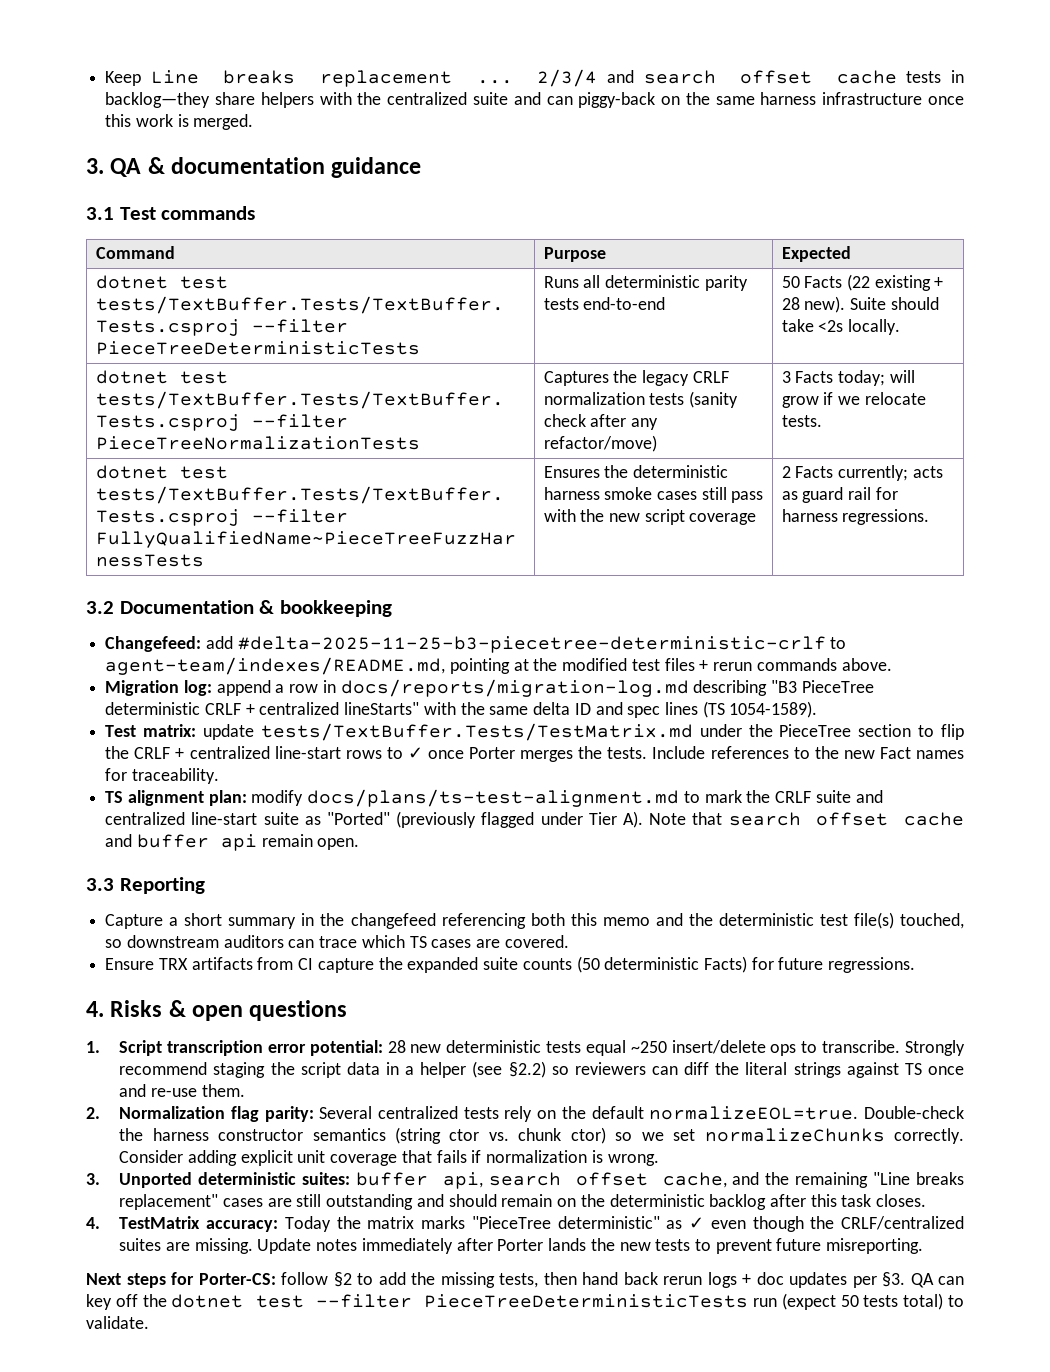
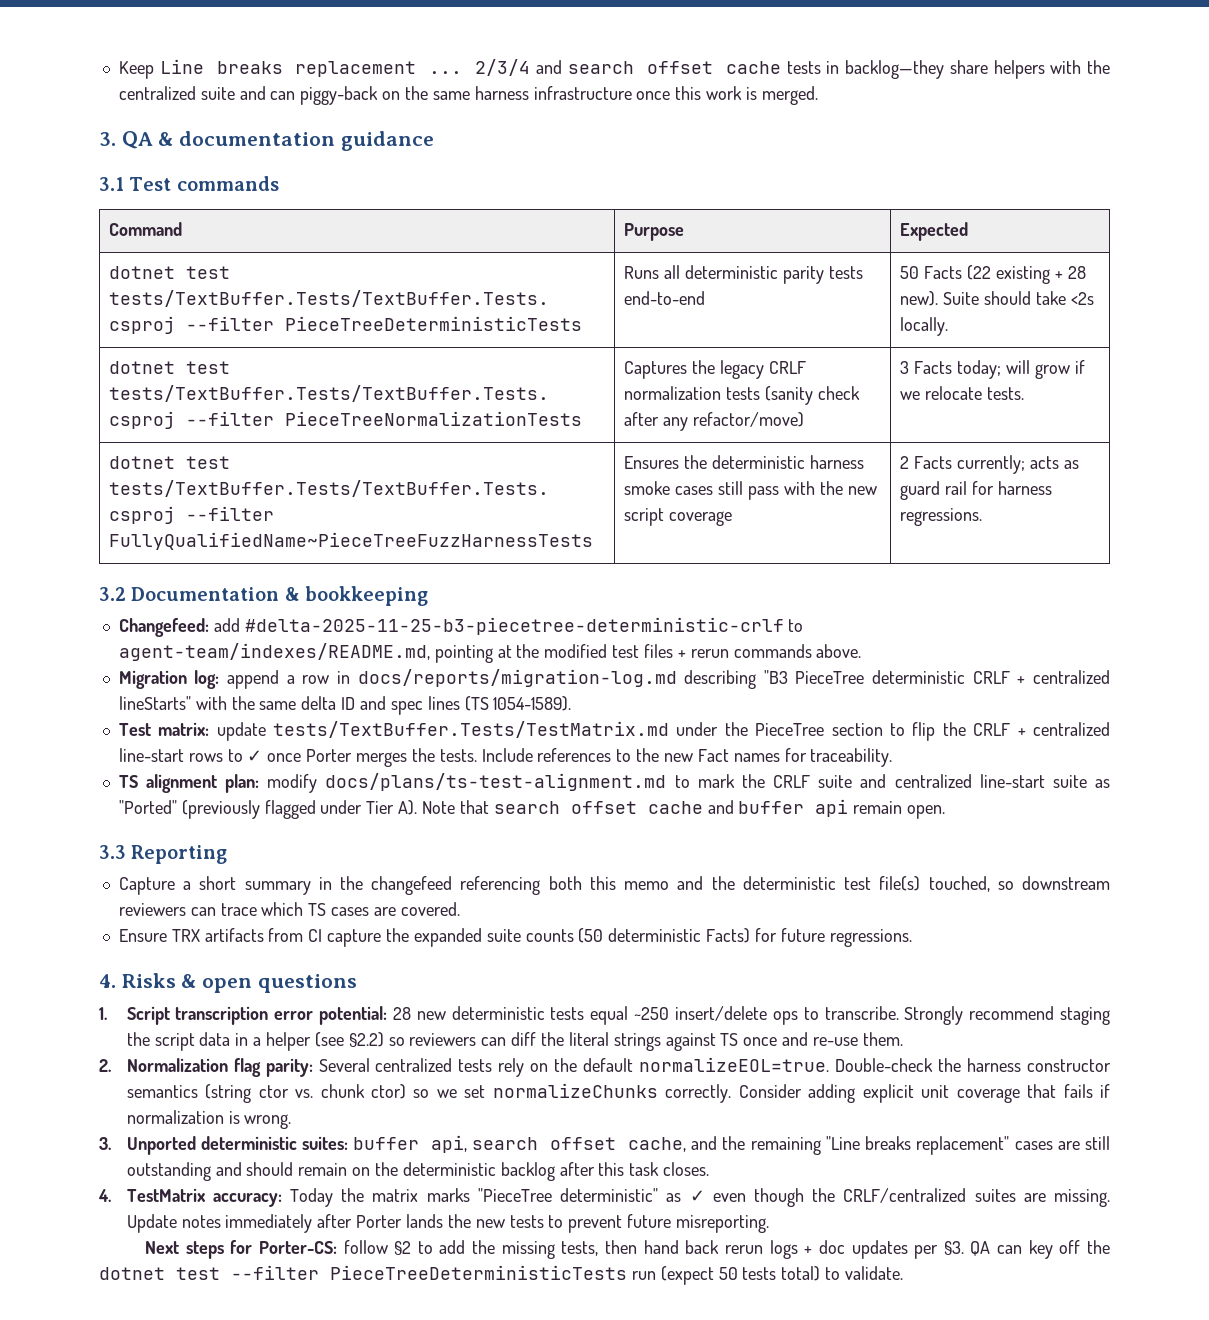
- Capture a short summary in the changefeed referencing both this memo and the deterministic test file(s) touched, so downstream auditors can trace which TS cases are covered.
+ Capture a short summary in the changefeed referencing both this memo and the deterministic test file(s) touched, so downstream reviewers can trace which TS cases are covered.

